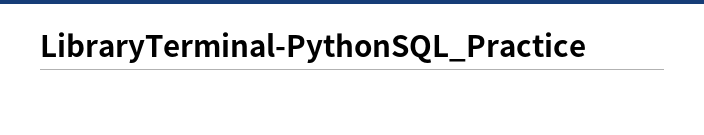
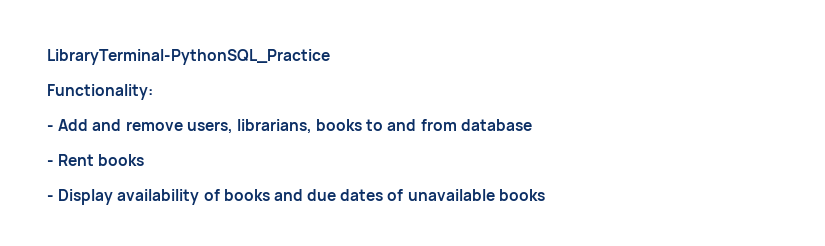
+ Functionality:
+ - Add and remove users, librarians, books to and from database
+ - Rent books
+ - Display availability of books and due dates of unavailable books

